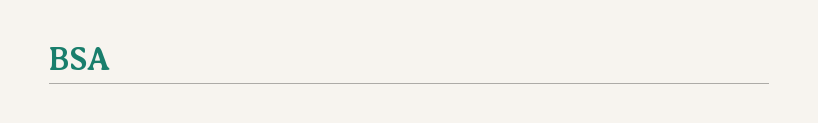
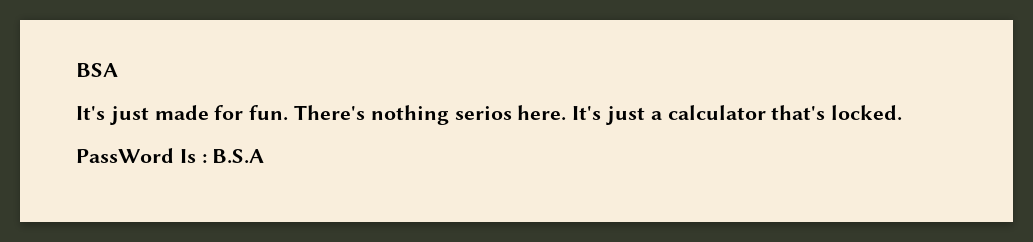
+ It's just made for fun. There's nothing serios here. It's just a calculator that's locked.
+ PassWord Is : B.S.A

